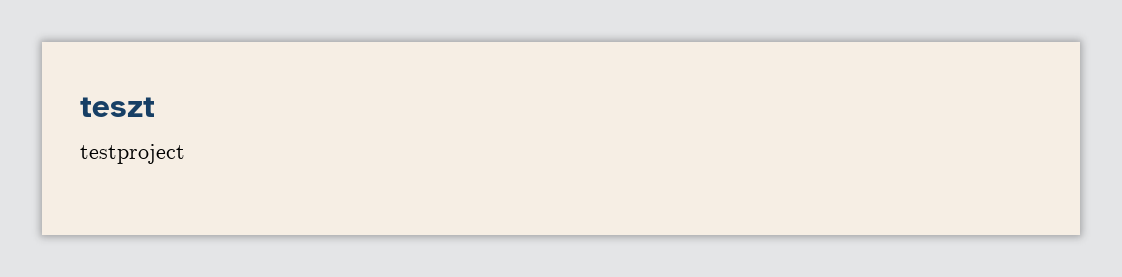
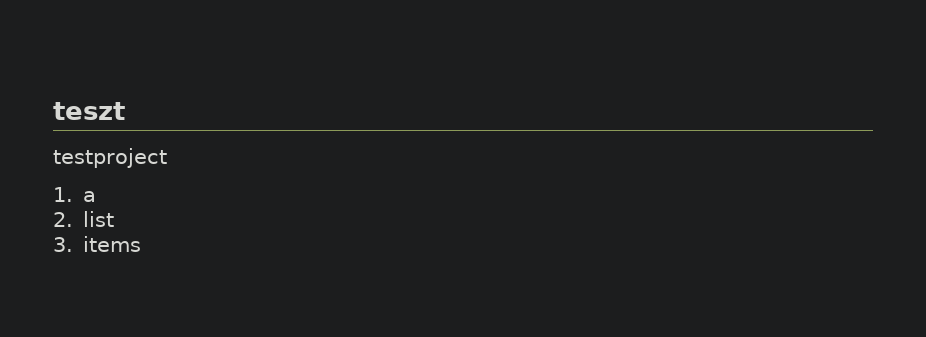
+ 1. a
+ 2. list
+ 3. items

